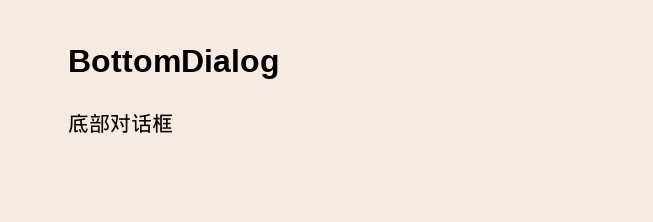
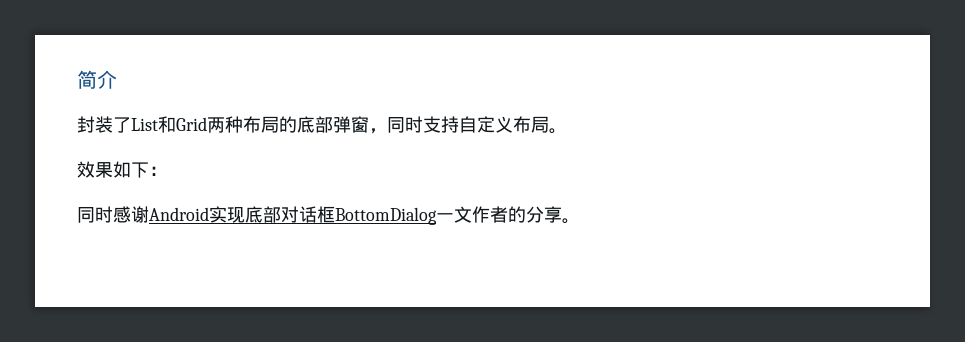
- BottomDialog
- 底部对话框
+ 简介
+ 封装了List和Grid两种布局的底部弹窗，同时支持自定义布局。
+ 效果如下：
+ 同时感谢Android实现底部对话框BottomDialog一文作者的分享。

